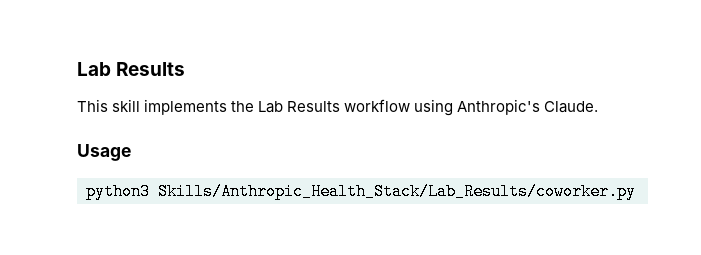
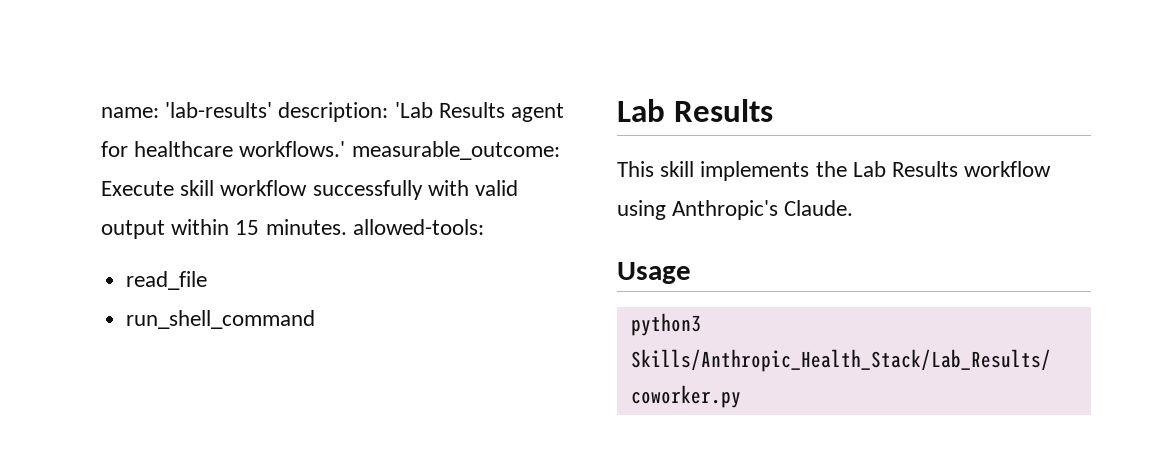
+ name: 'lab-results' description: 'Lab Results agent for healthcare workflows.' measurable_outcome: Execute skill workflow successfully with valid output within 15 minutes. allowed-tools:
+ read_file
+ run_shell_command

